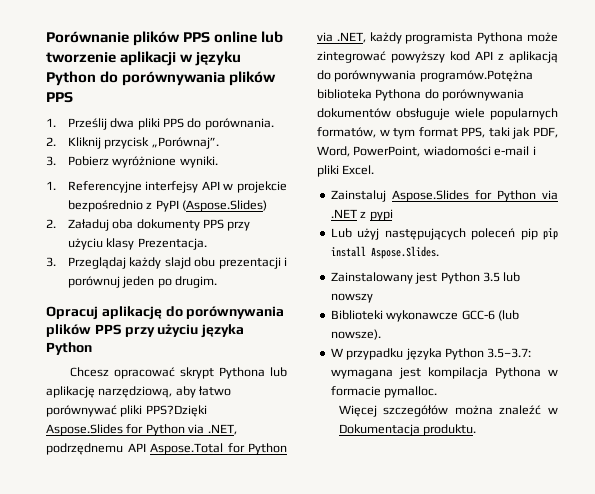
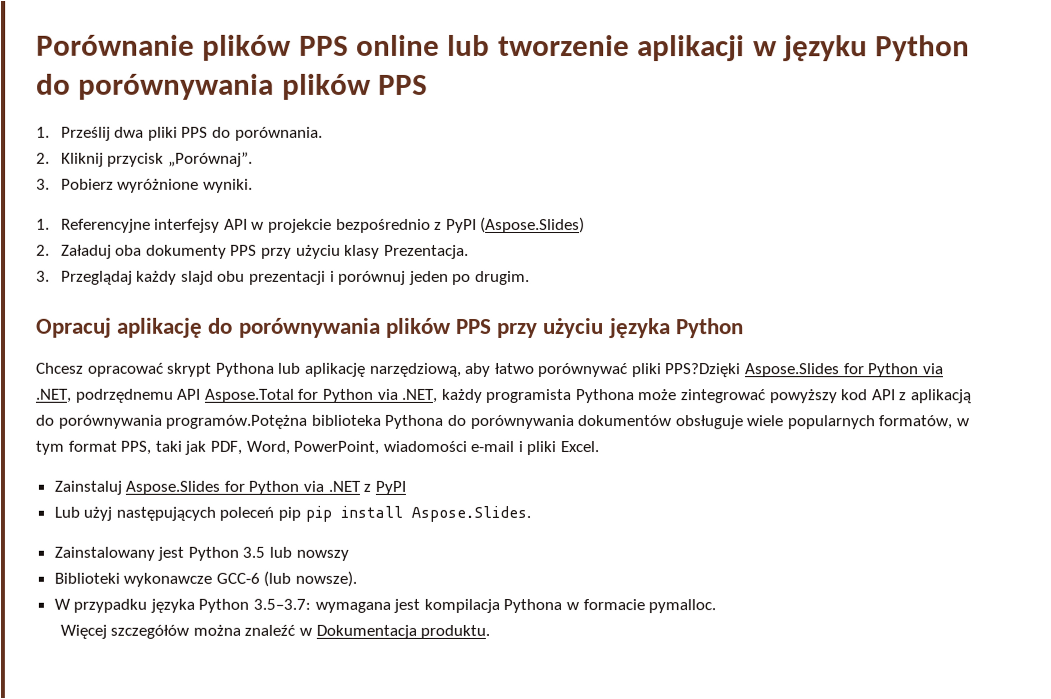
- Zainstaluj Aspose.Slides for Python via .NET z pypi
+ Zainstaluj Aspose.Slides for Python via .NET z PyPI

